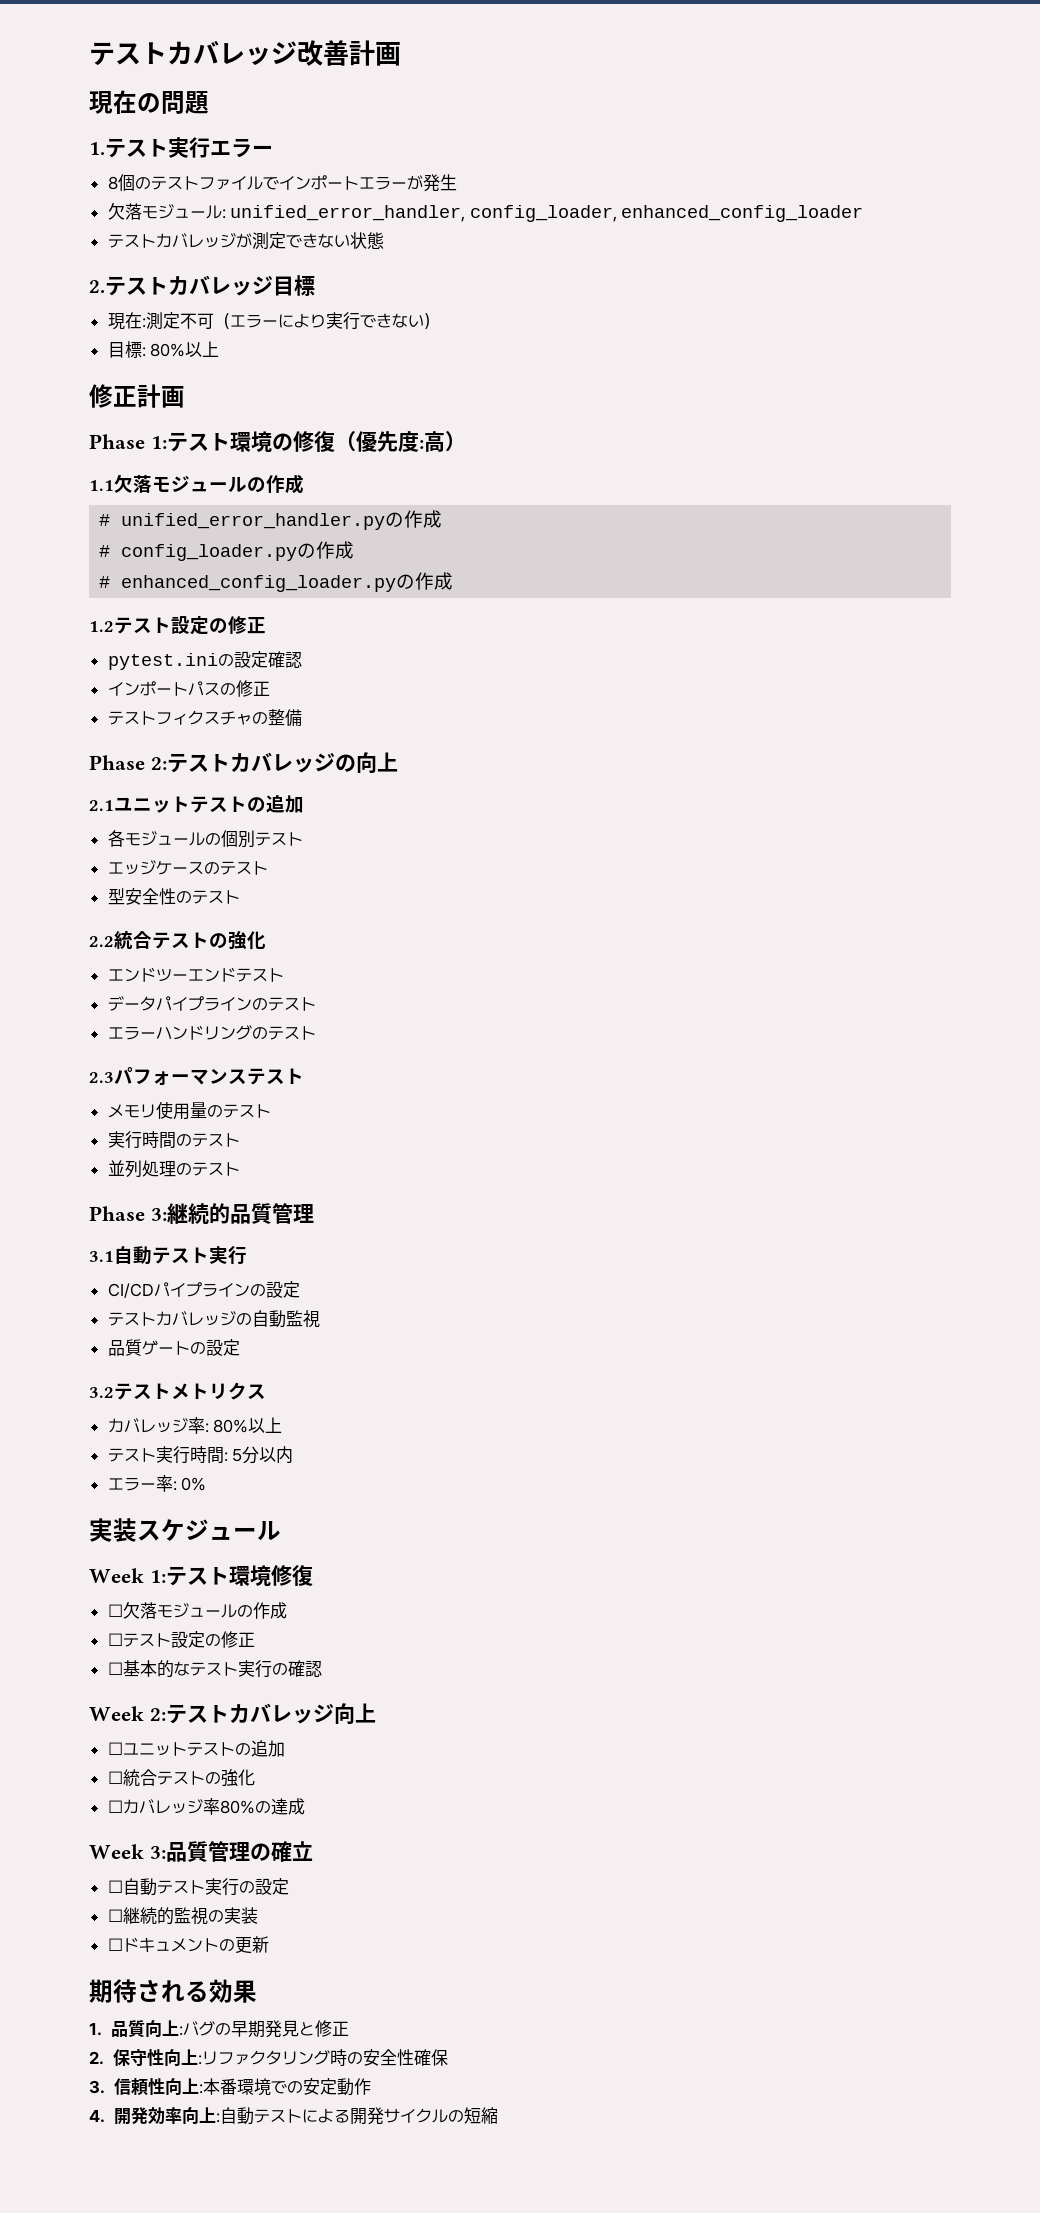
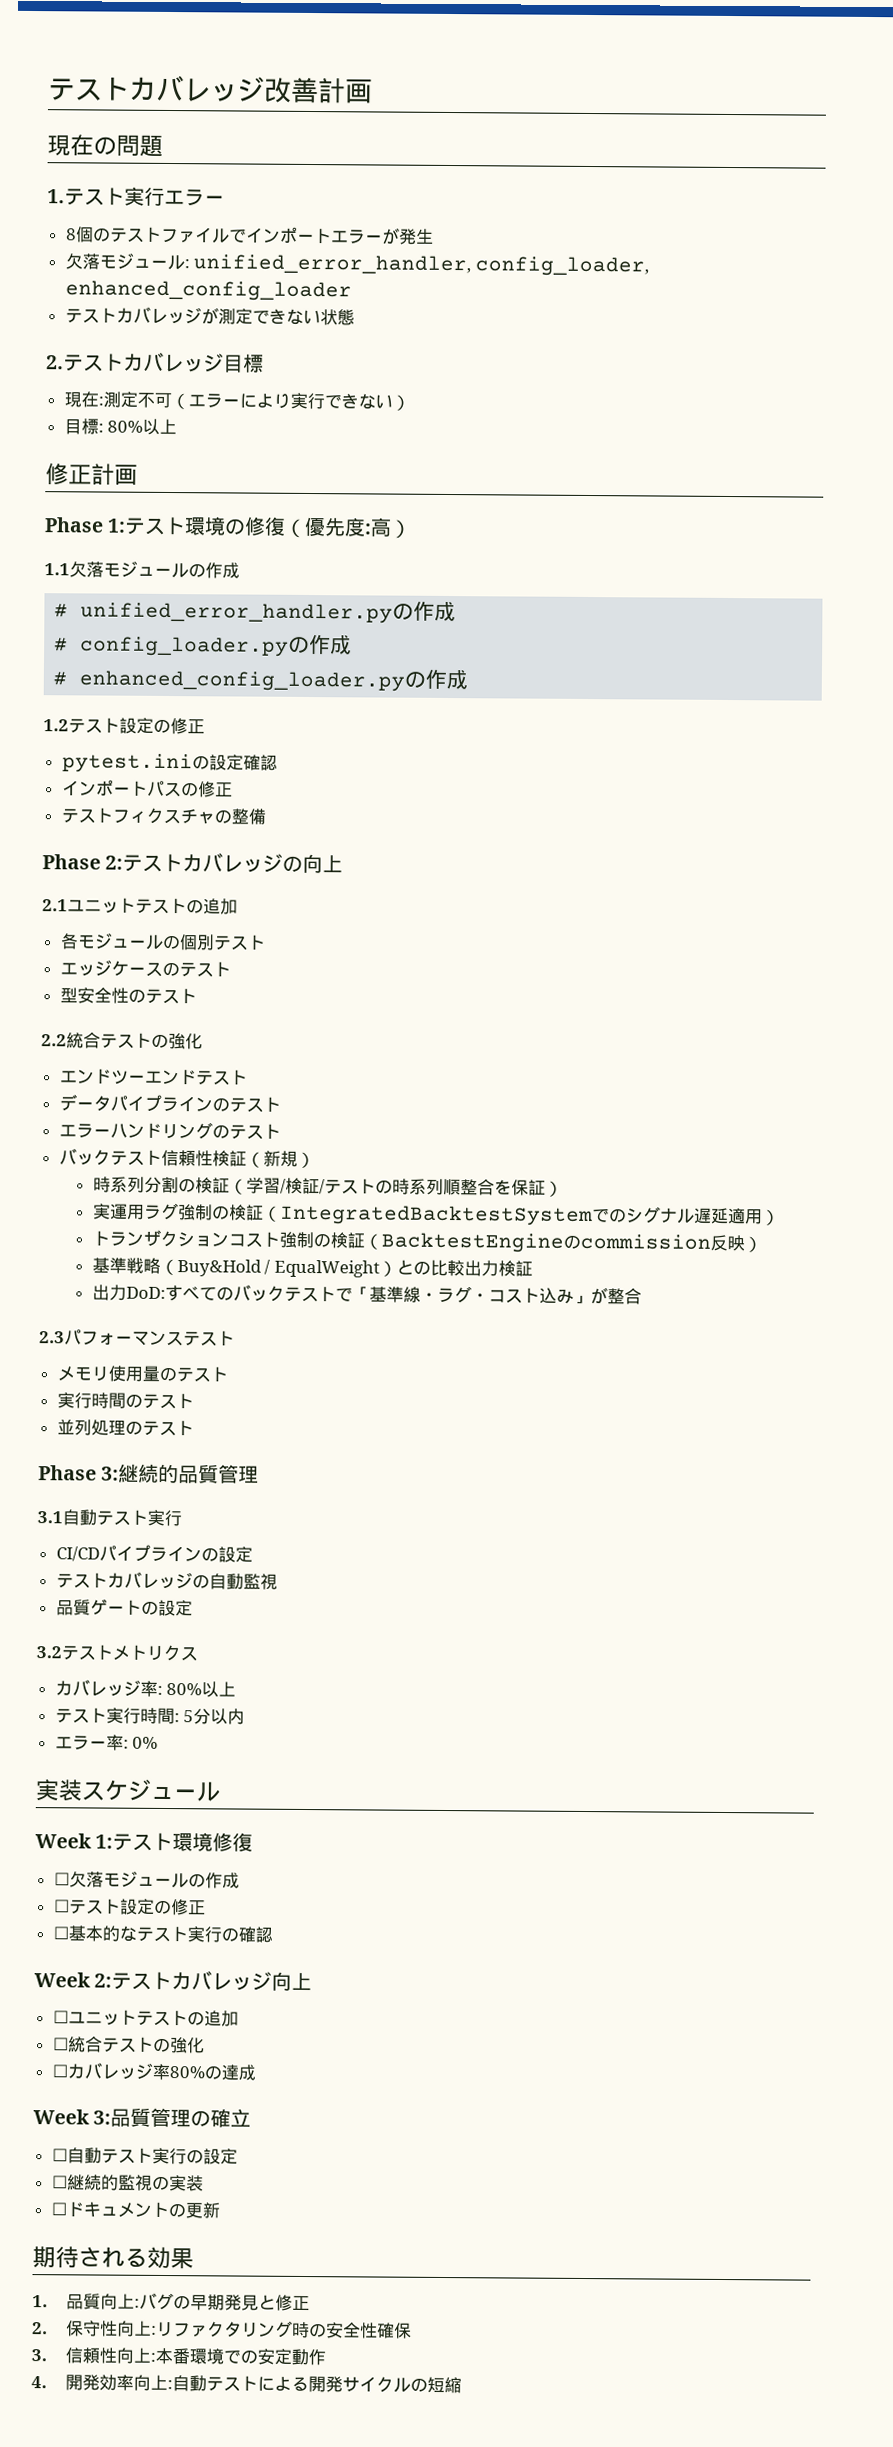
+ バックテスト信頼性検証（新規）
+ 時系列分割の検証（学習/検証/テストの時系列順整合を保証）
+ 実運用ラグ強制の検証（IntegratedBacktestSystemでのシグナル遅延適用）
+ トランザクションコスト強制の検証（BacktestEngineのcommission反映）
+ 基準戦略（Buy&Hold / EqualWeight）との比較出力検証
+ 出力DoD:すべてのバックテストで「基準線・ラグ・コスト込み」が整合

